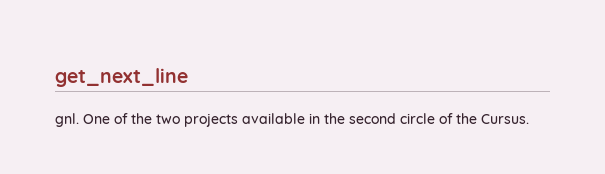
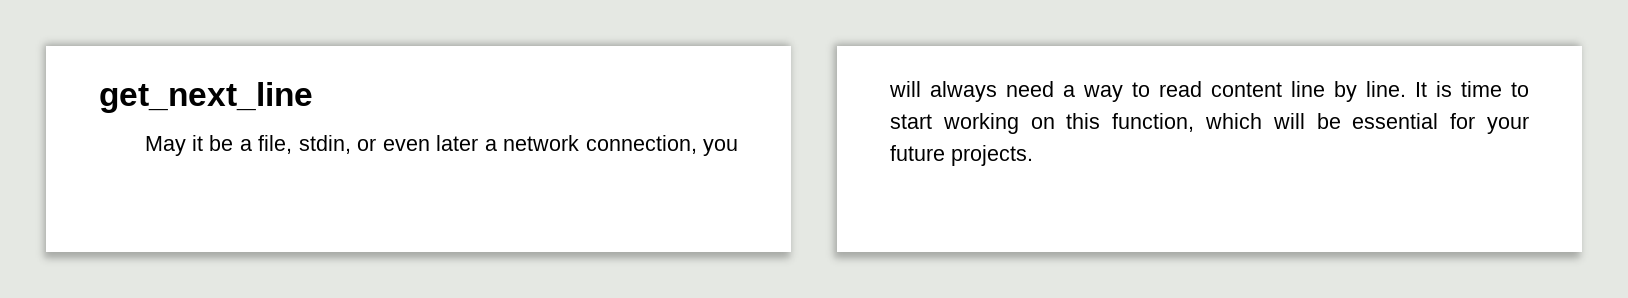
- gnl. One of the two projects available in the second circle of the Cursus.
+ May it be a file, stdin, or even later a network connection, you will always need a way to read content line by line. It is time to start working on this function, which will be essential for your future projects.

